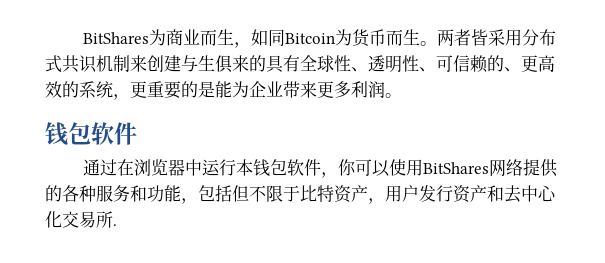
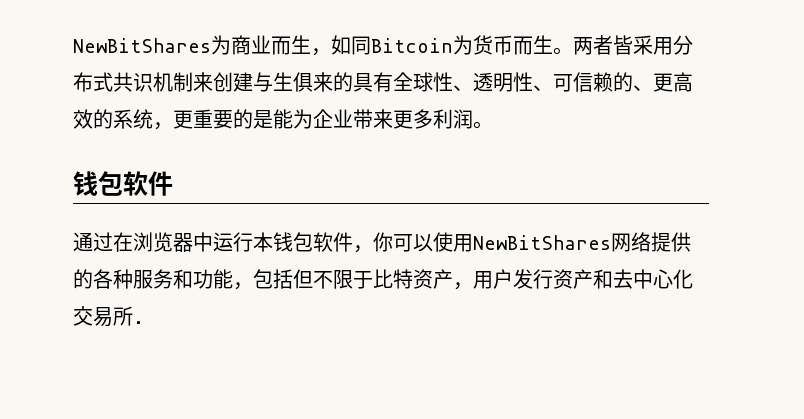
- BitShares为商业而生，如同Bitcoin为货币而生。
+ NewBitShares为商业而生，如同Bitcoin为货币而生。
- 通过在浏览器中运行本钱包软件，你可以使用BitShares网络提供的各种服务和功能，包括但不限于比特资产，用户发行资产和去中心化交易所.
+ 通过在浏览器中运行本钱包软件，你可以使用NewBitShares网络提供的各种服务和功能，包括但不限于比特资产，用户发行资产和去中心化交易所.

